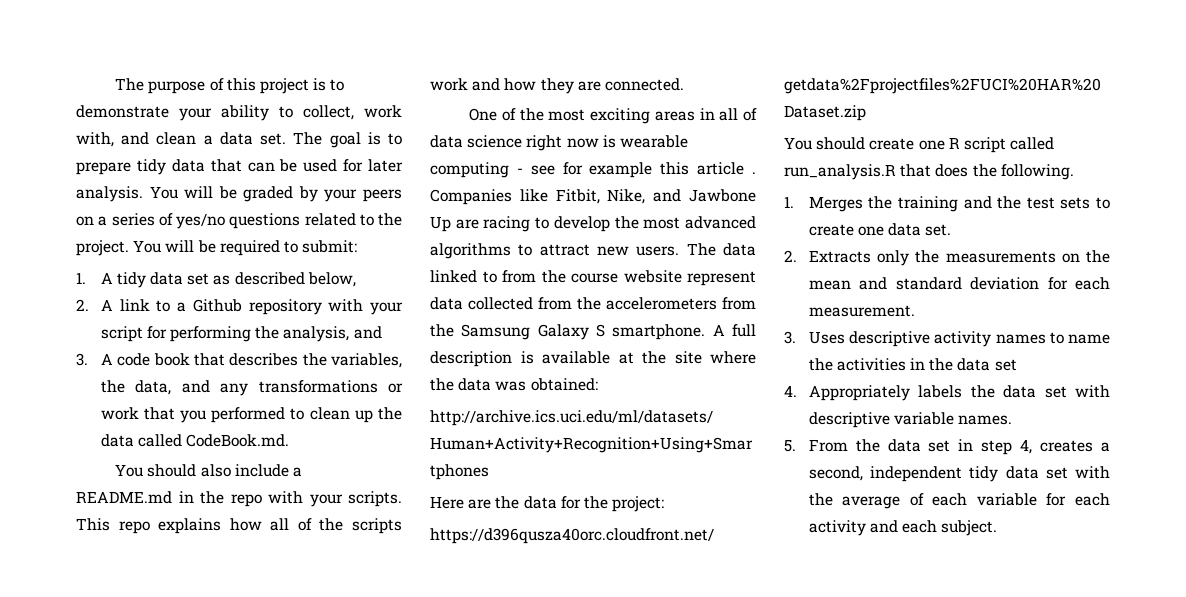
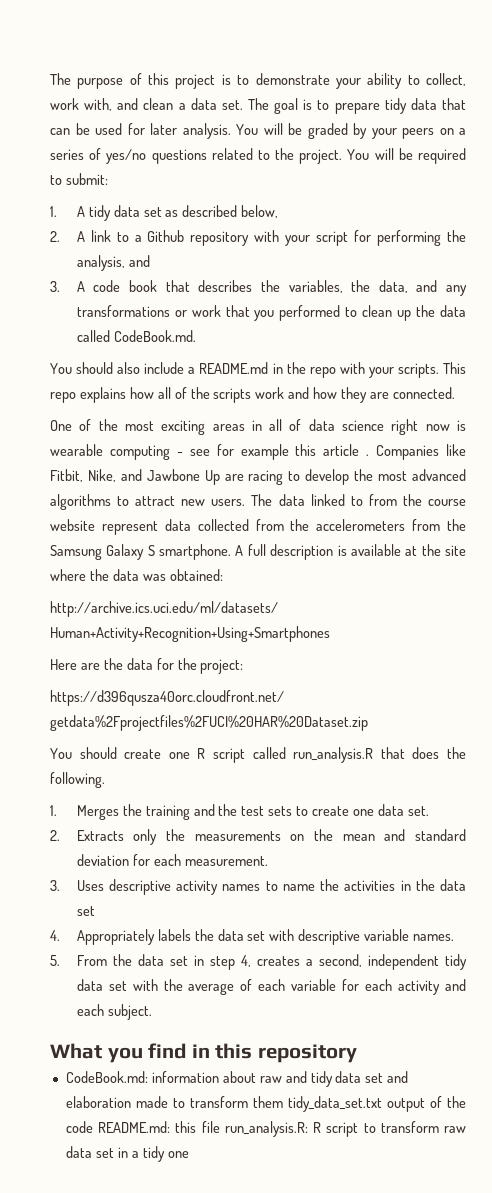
+ What you find in this repository
+ CodeBook.md: information about raw and tidy data set and elaboration made to transform them tidy_data_set.txt output of the code README.md: this file run_analysis.R: R script to transform raw data set in a tidy one

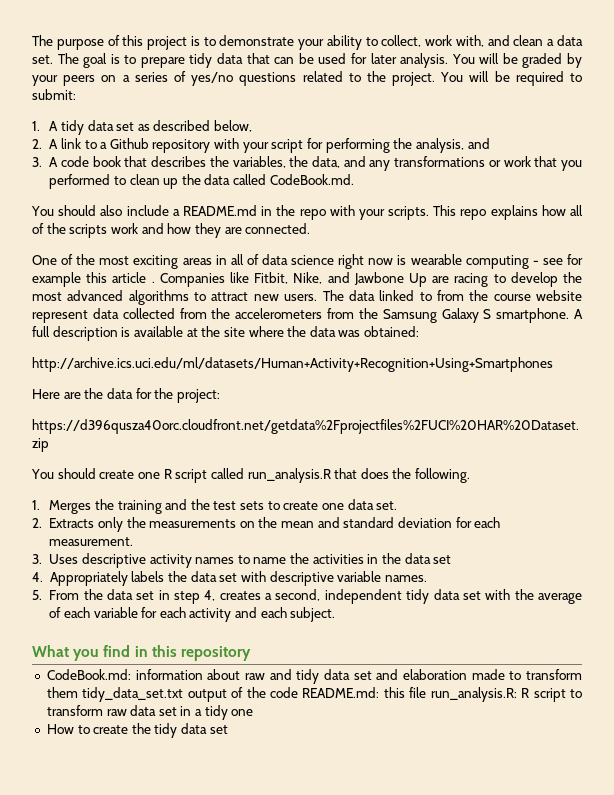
+ How to create the tidy data set

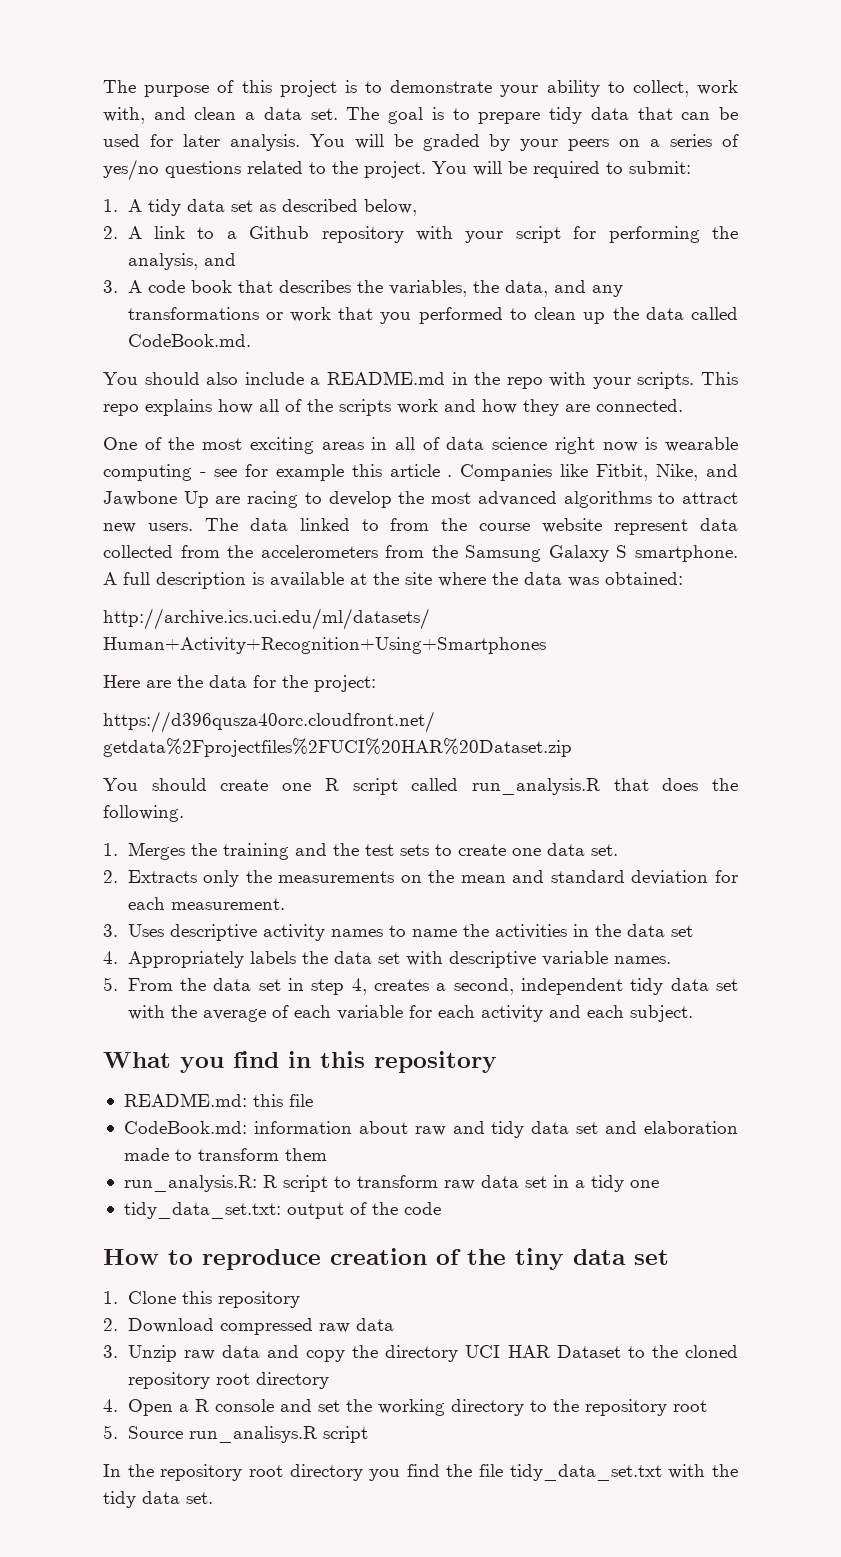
+ README.md: this file
- CodeBook.md: information about raw and tidy data set and elaboration made to transform them tidy_data_set.txt output of the code README.md: this file run_analysis.R: R script to transform raw data set in a tidy one
+ CodeBook.md: information about raw and tidy data set and elaboration made to transform them
+ run_analysis.R: R script to transform raw data set in a tidy one
- How to create the tidy data set
+ tidy_data_set.txt: output of the code
+ How to reproduce creation of the tiny data set
+ 1. Clone this repository
+ 2. Download compressed raw data
+ 3. Unzip raw data and copy the directory UCI HAR Dataset to the cloned repository root directory
+ 4. Open a R console and set the working directory to the repository root
+ 5. Source run_analisys.R script
+ In the repository root directory you find the file tidy_data_set.txt with the tidy data set.

